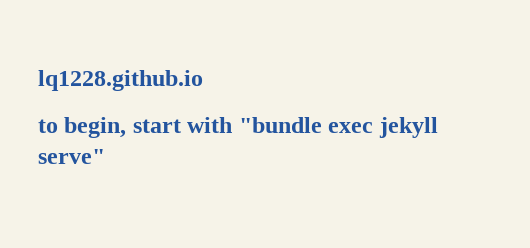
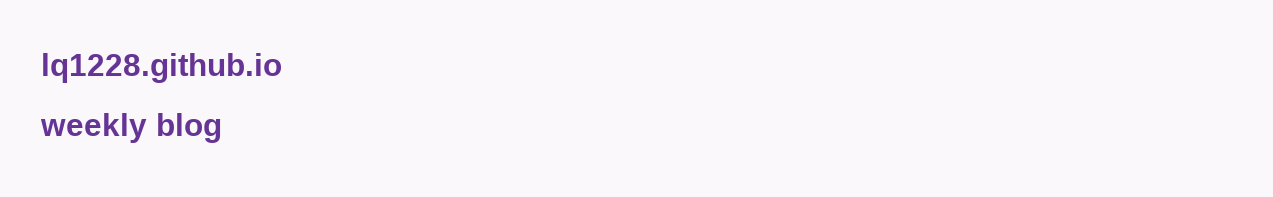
- to begin, start with "bundle exec jekyll serve"
+ weekly blog

